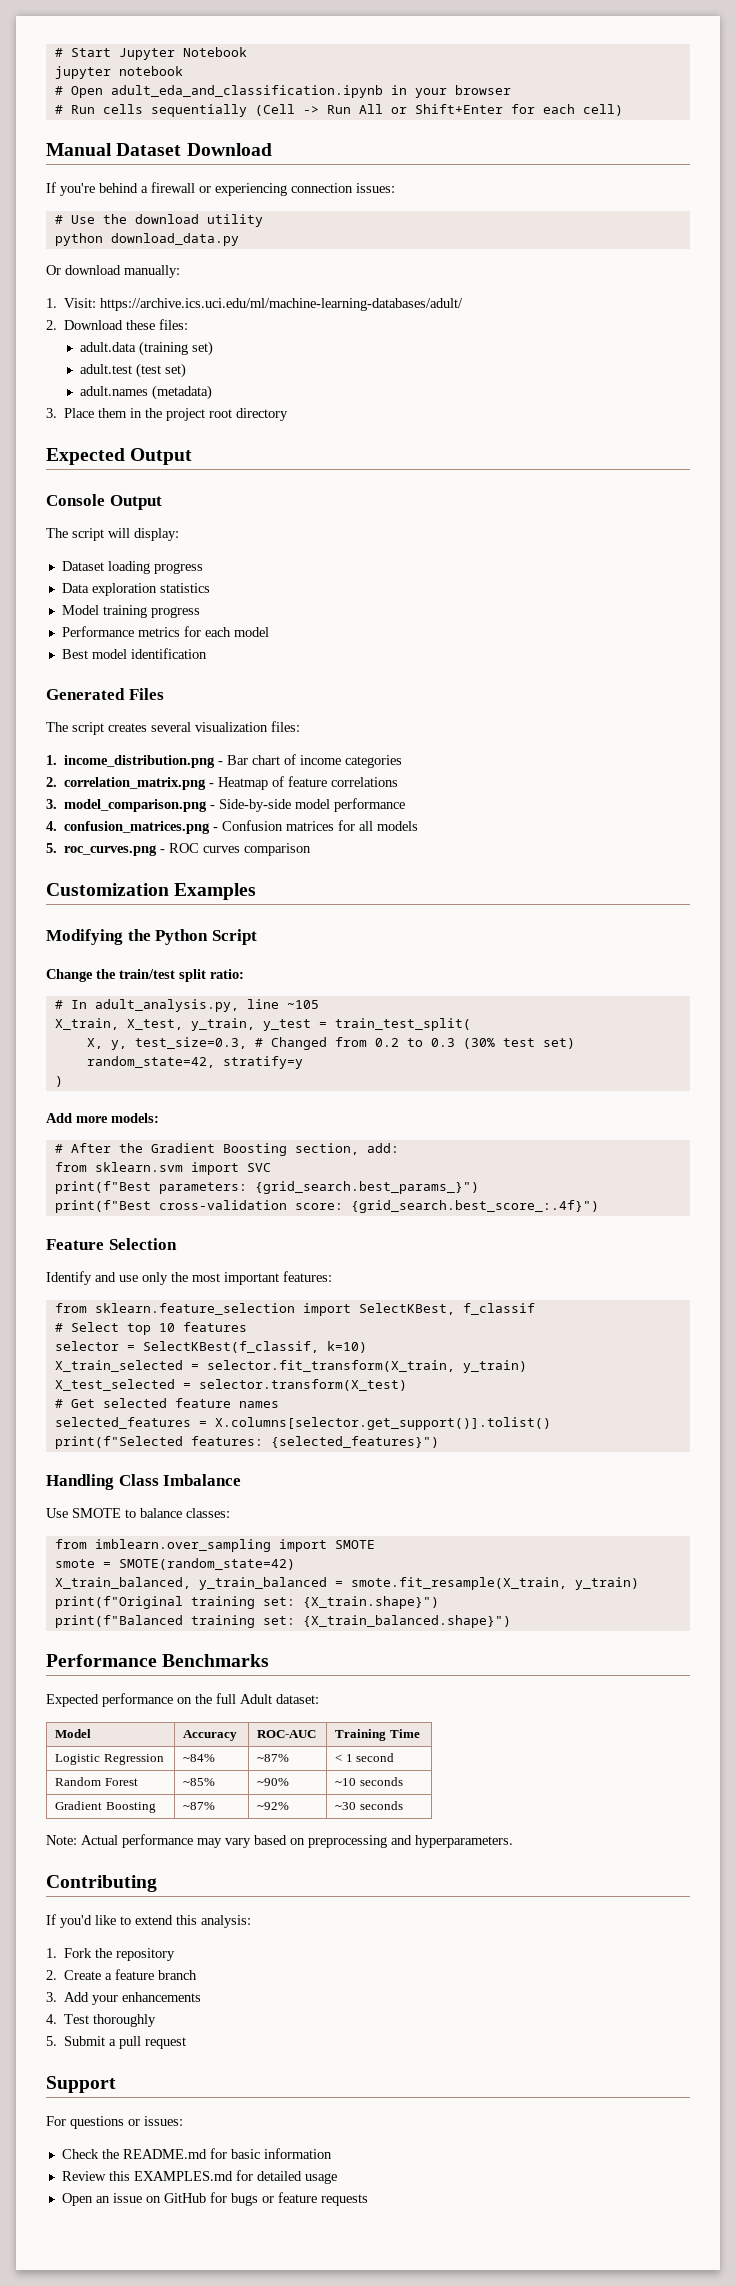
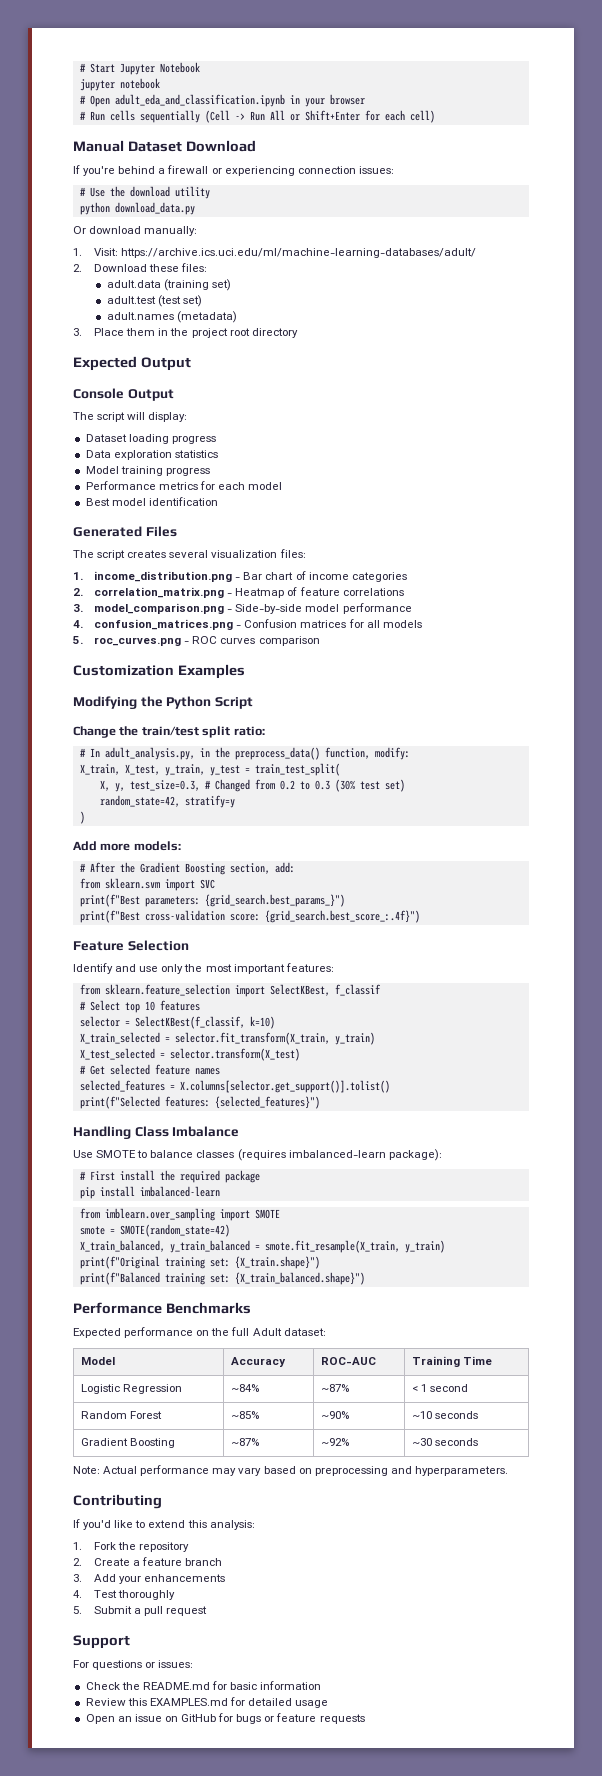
- # In adult_analysis.py, line ~105
+ # In adult_analysis.py, in the preprocess_data() function, modify:
- Use SMOTE to balance classes:
+ Use SMOTE to balance classes (requires imbalanced-learn package):
+ # First install the required package
+ pip install imbalanced-learn

